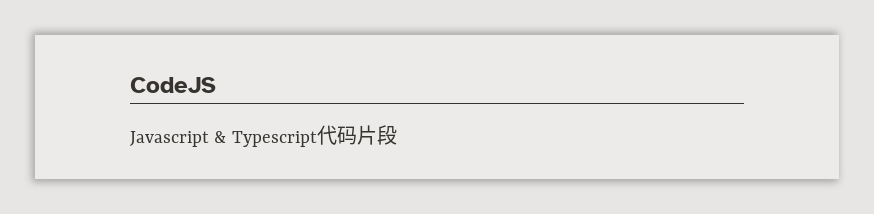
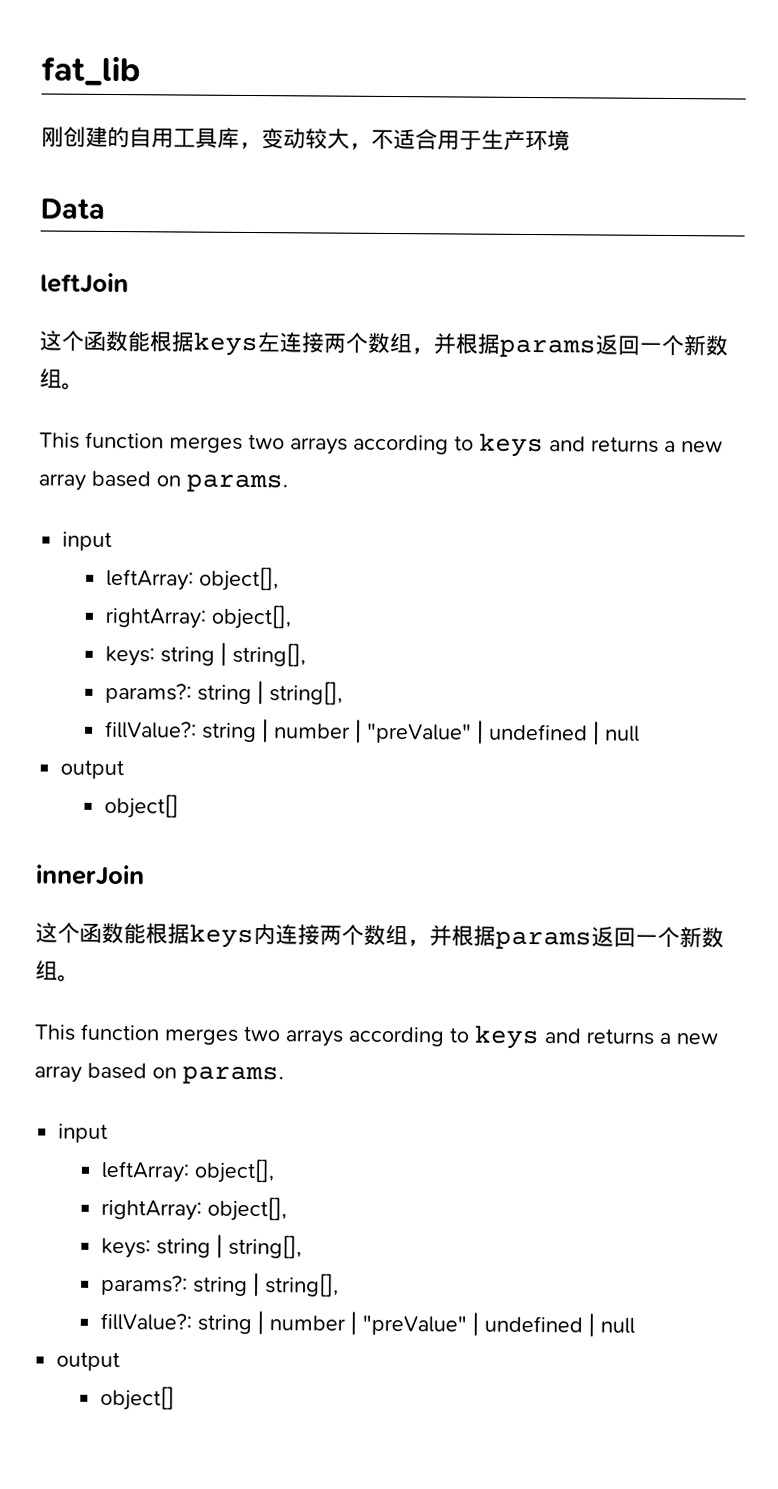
- CodeJS
- Javascript & Typescript代码片段
+ fat_lib
+ 刚创建的自用工具库，变动较大，不适合用于生产环境
+ Data
+ leftJoin
+ 这个函数能根据keys左连接两个数组，并根据params返回一个新数组。
+ This function merges two arrays according to keys and returns a new array based on params.
+ input
+ leftArray: object[],
+ rightArray: object[],
+ keys: string | string[],
+ params?: string | string[],
+ fillValue?: string | number | "preValue" | undefined | null
+ output
+ object[]
+ innerJoin
+ 这个函数能根据keys内连接两个数组，并根据params返回一个新数组。
+ This function merges two arrays according to keys and returns a new array based on params.
+ input
+ leftArray: object[],
+ rightArray: object[],
+ keys: string | string[],
+ params?: string | string[],
+ fillValue?: string | number | "preValue" | undefined | null
+ output
+ object[]

